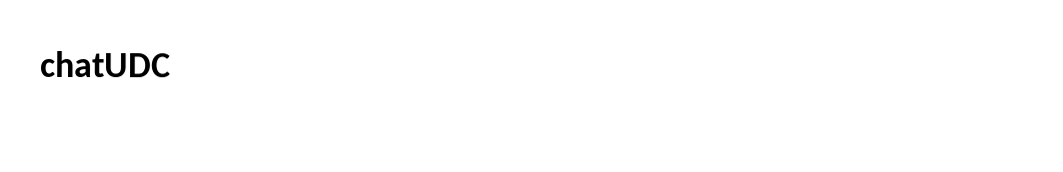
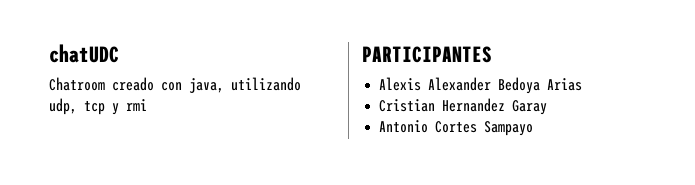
+ Chatroom creado con java, utilizando udp, tcp y rmi
+ PARTICIPANTES
+ Alexis Alexander Bedoya Arias
+ Cristian Hernandez Garay
+ Antonio Cortes Sampayo

